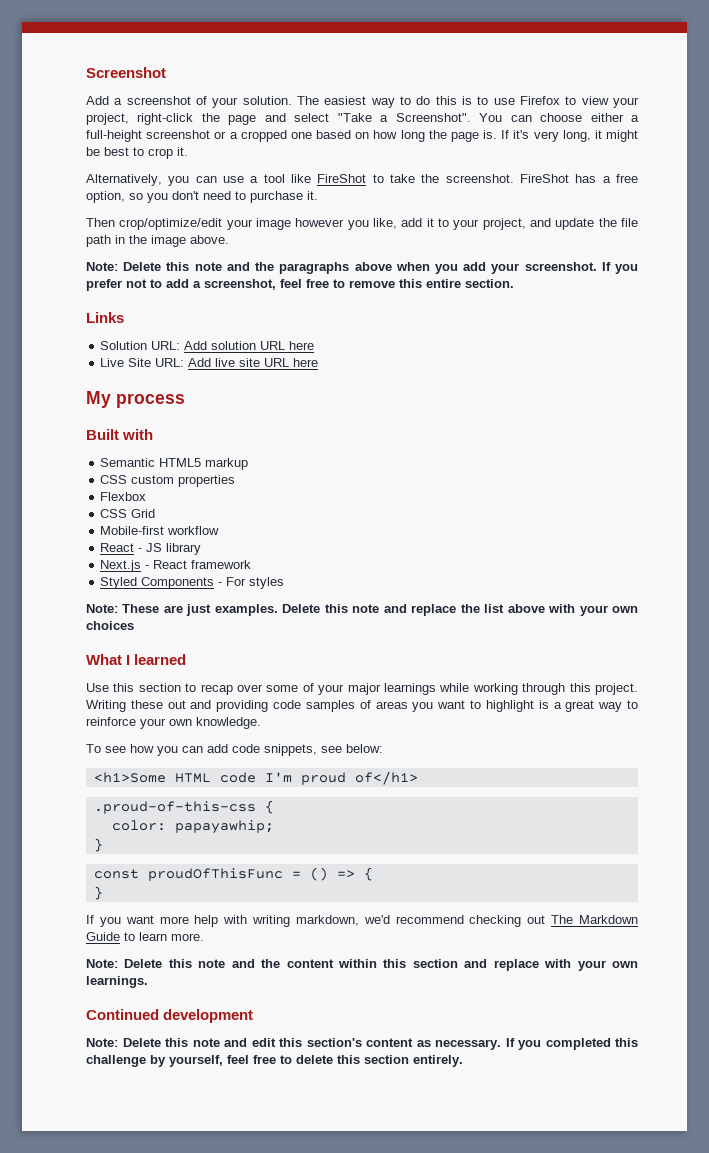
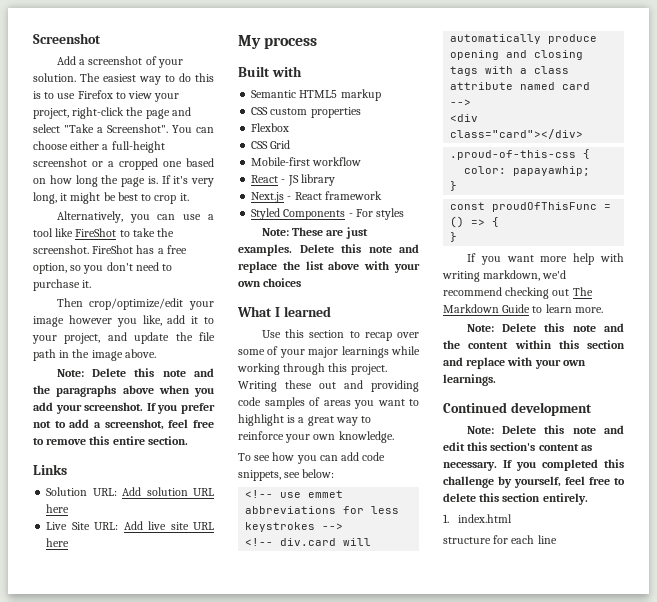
- <h1>Some HTML code I'm proud of</h1>
+ <!-- use emmet abbreviations for less keystrokes -->
+ <!-- div.card will automatically produce opening and closing tags with a class attribute named card -->
+ <div class="card"></div>
+ 1. index.html
+ structure for each line

